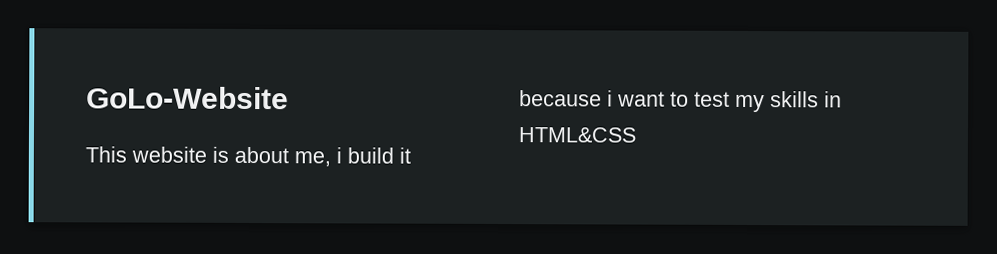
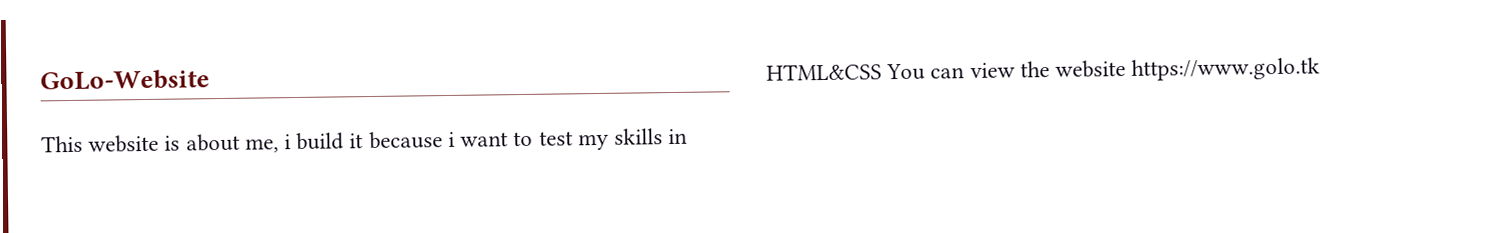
- This website is about me, i build it because i want to test my skills in HTML&CSS
+ This website is about me, i build it because i want to test my skills in HTML&CSS You can view the website https://www.golo.tk

